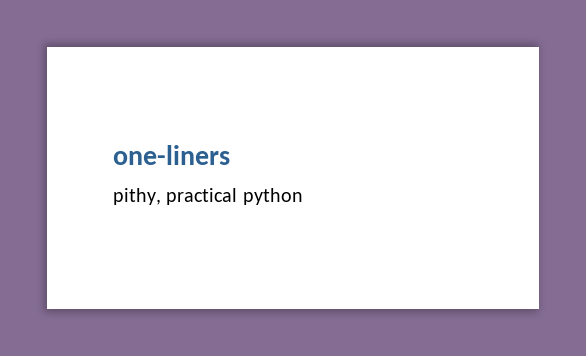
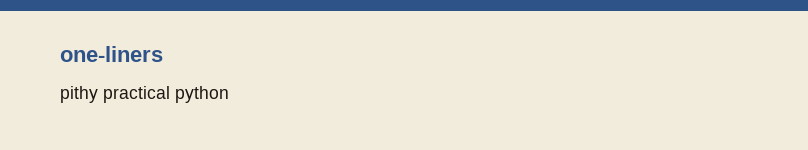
- pithy, practical python
+ pithy practical python

